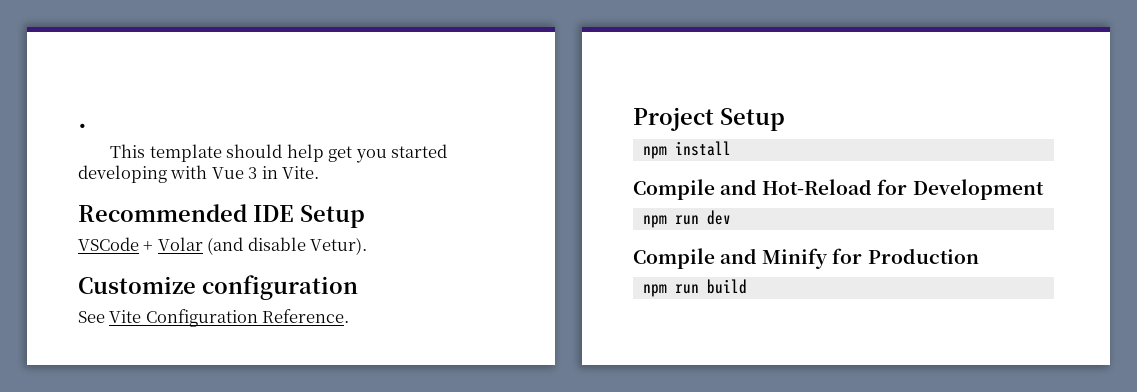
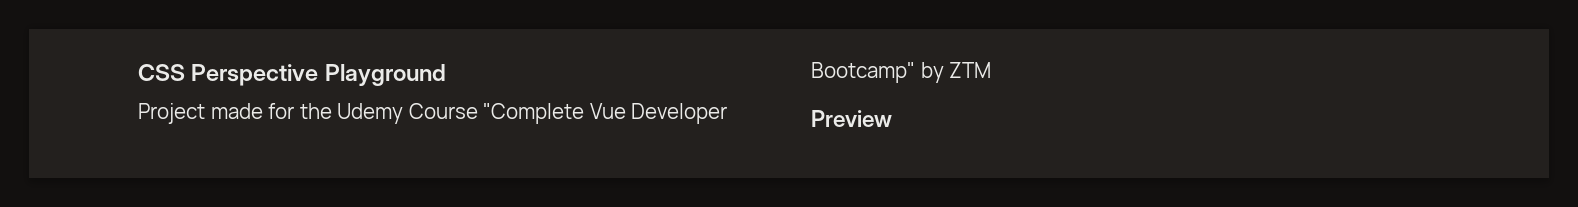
- .
- This template should help get you started developing with Vue 3 in Vite.
- Recommended IDE Setup
- VSCode + Volar (and disable Vetur).
- Customize configuration
- See Vite Configuration Reference.
- Project Setup
- npm install
- Compile and Hot-Reload for Development
- npm run dev
- Compile and Minify for Production
- npm run build
+ CSS Perspective Playground
+ Project made for the Udemy Course "Complete Vue Developer Bootcamp" by ZTM
+ Preview

